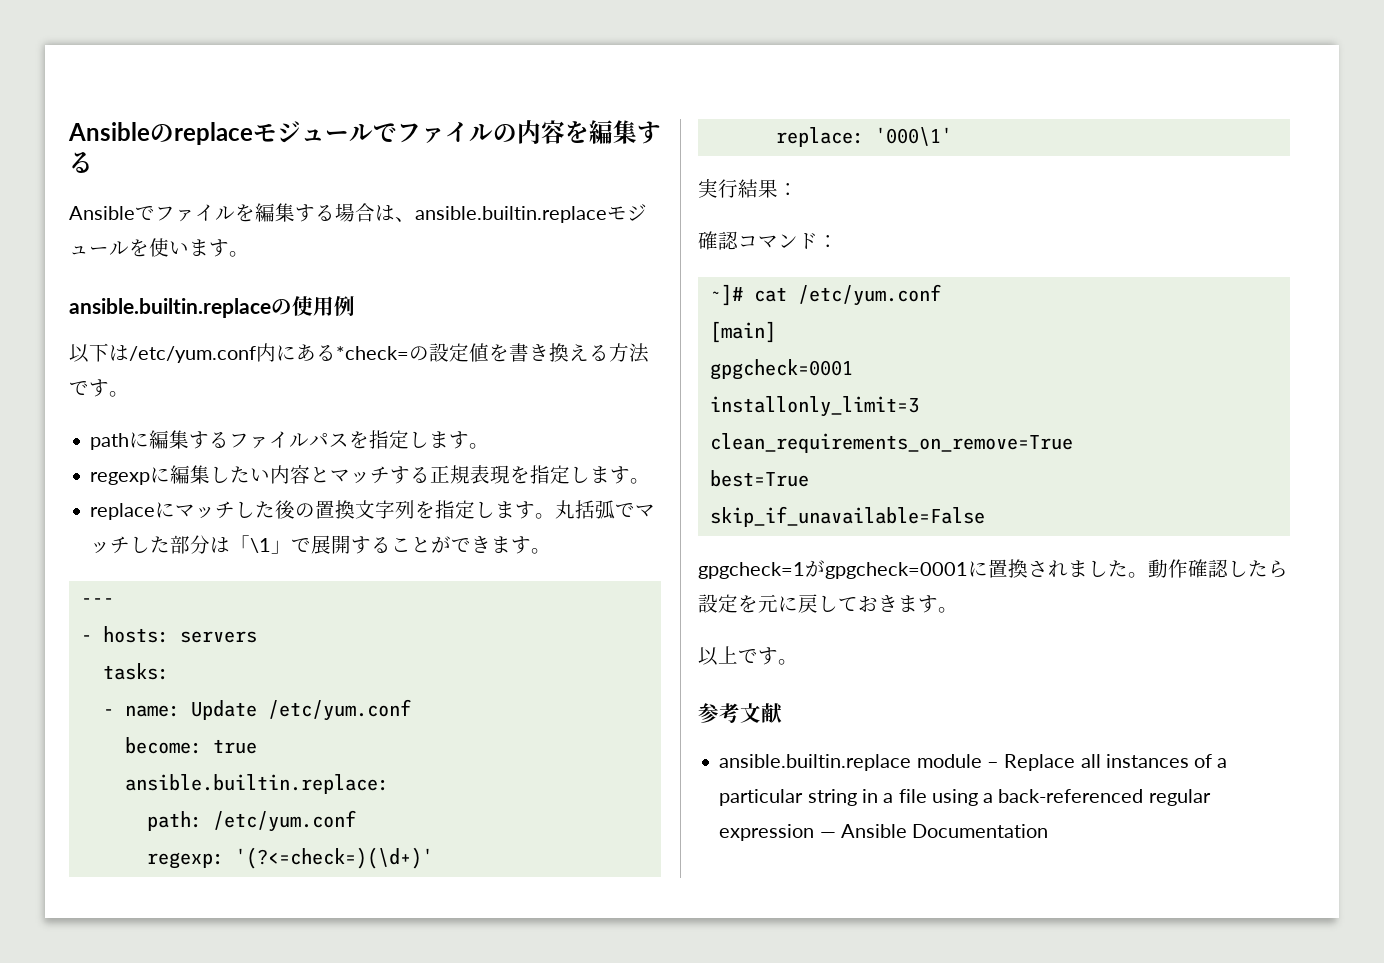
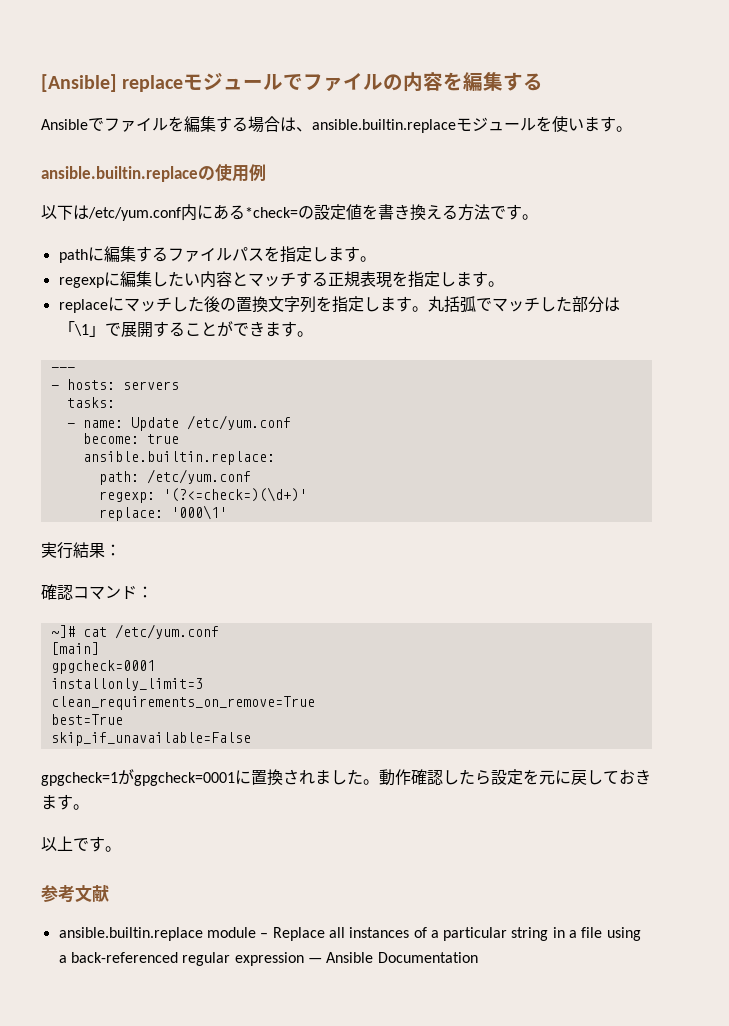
- Ansibleのreplaceモジュールでファイルの内容を編集する
+ [Ansible] replaceモジュールでファイルの内容を編集する

